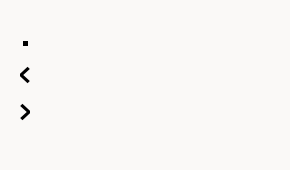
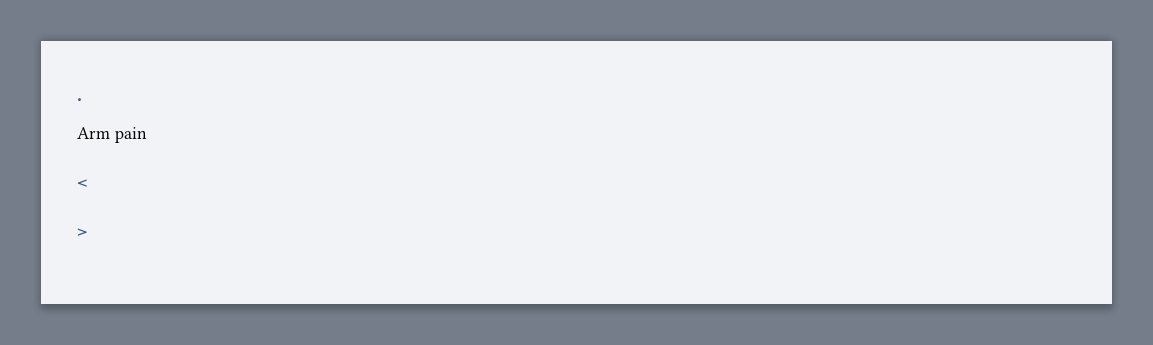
+ Arm pain

